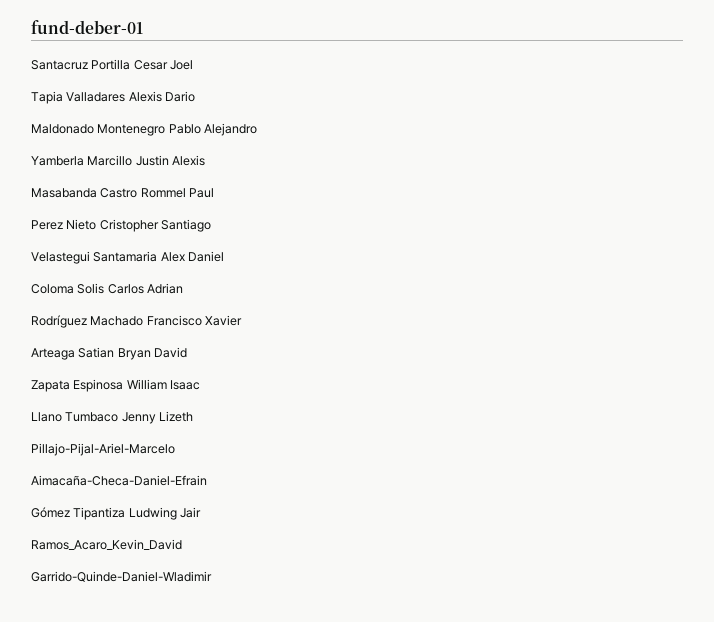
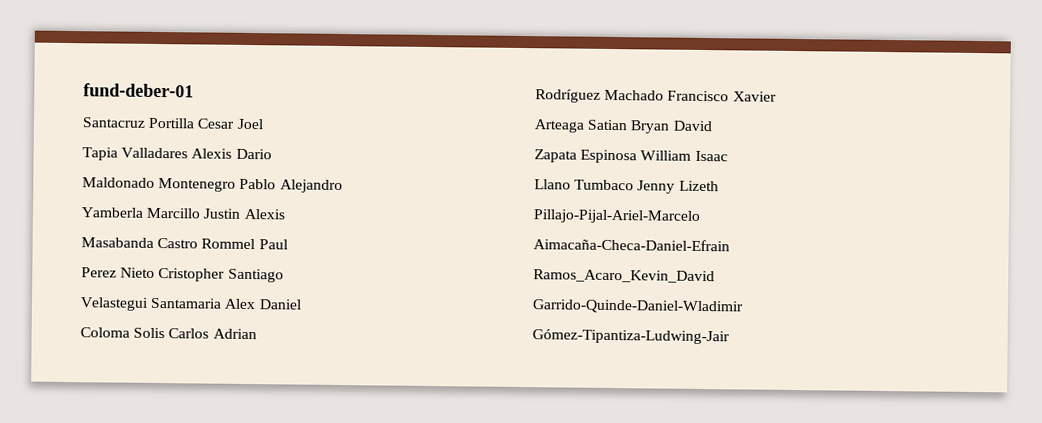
- Gómez Tipantiza Ludwing Jair
+ Gómez-Tipantiza-Ludwing-Jair

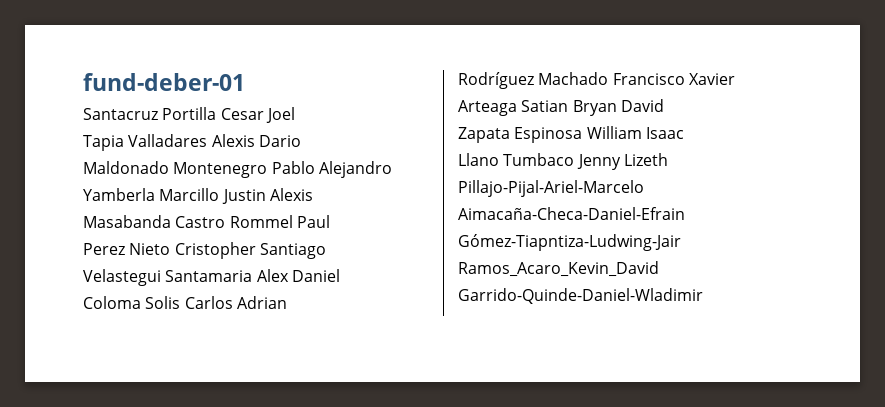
+ Gómez-Tiapntiza-Ludwing-Jair
- Gómez-Tipantiza-Ludwing-Jair

